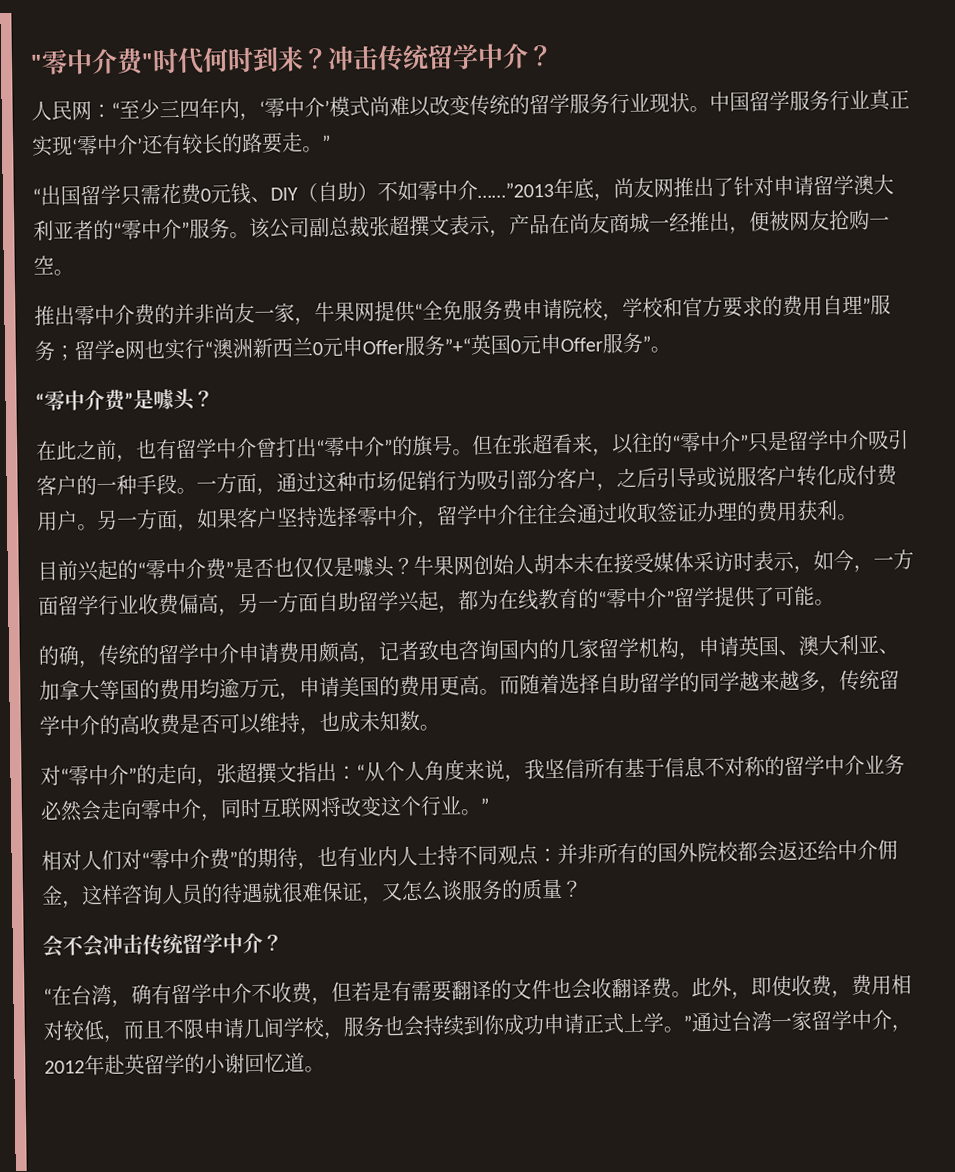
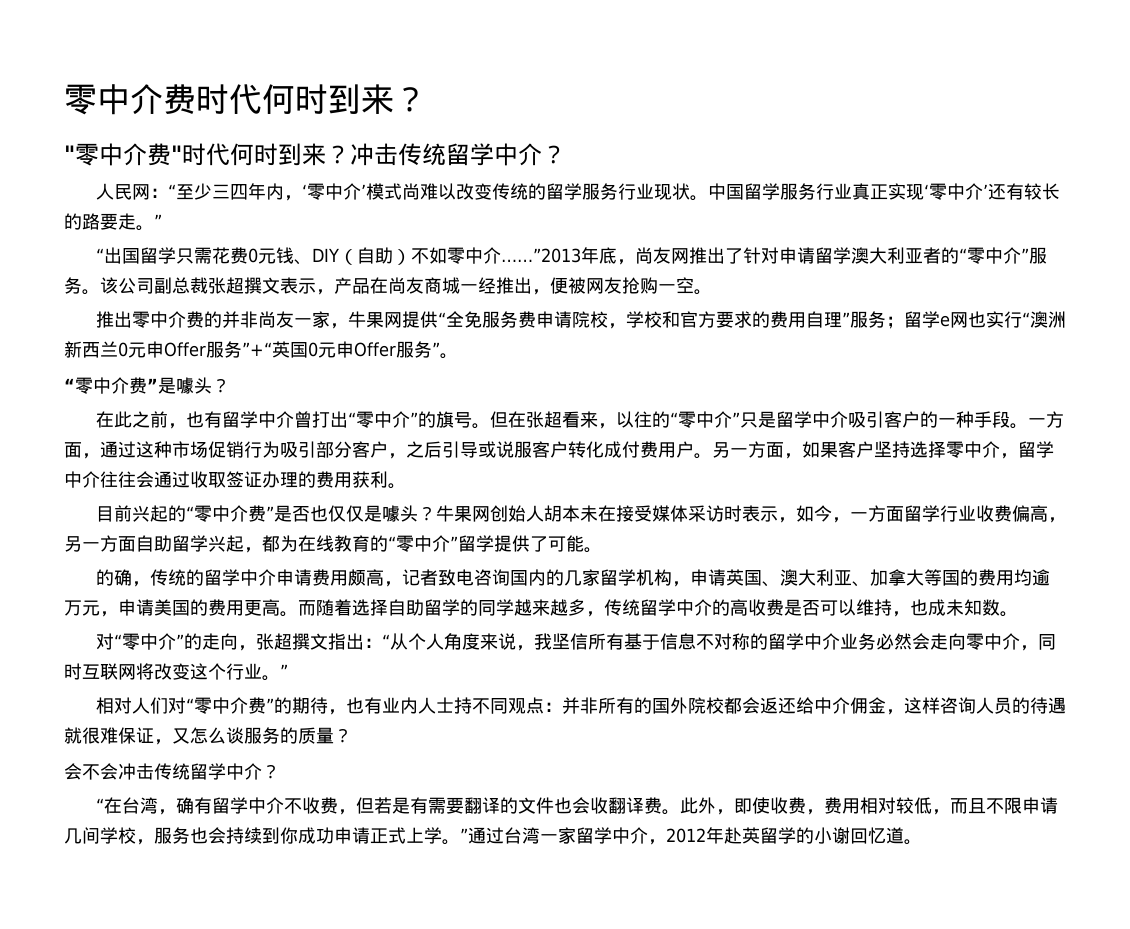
+ 零中介费时代何时到来？

